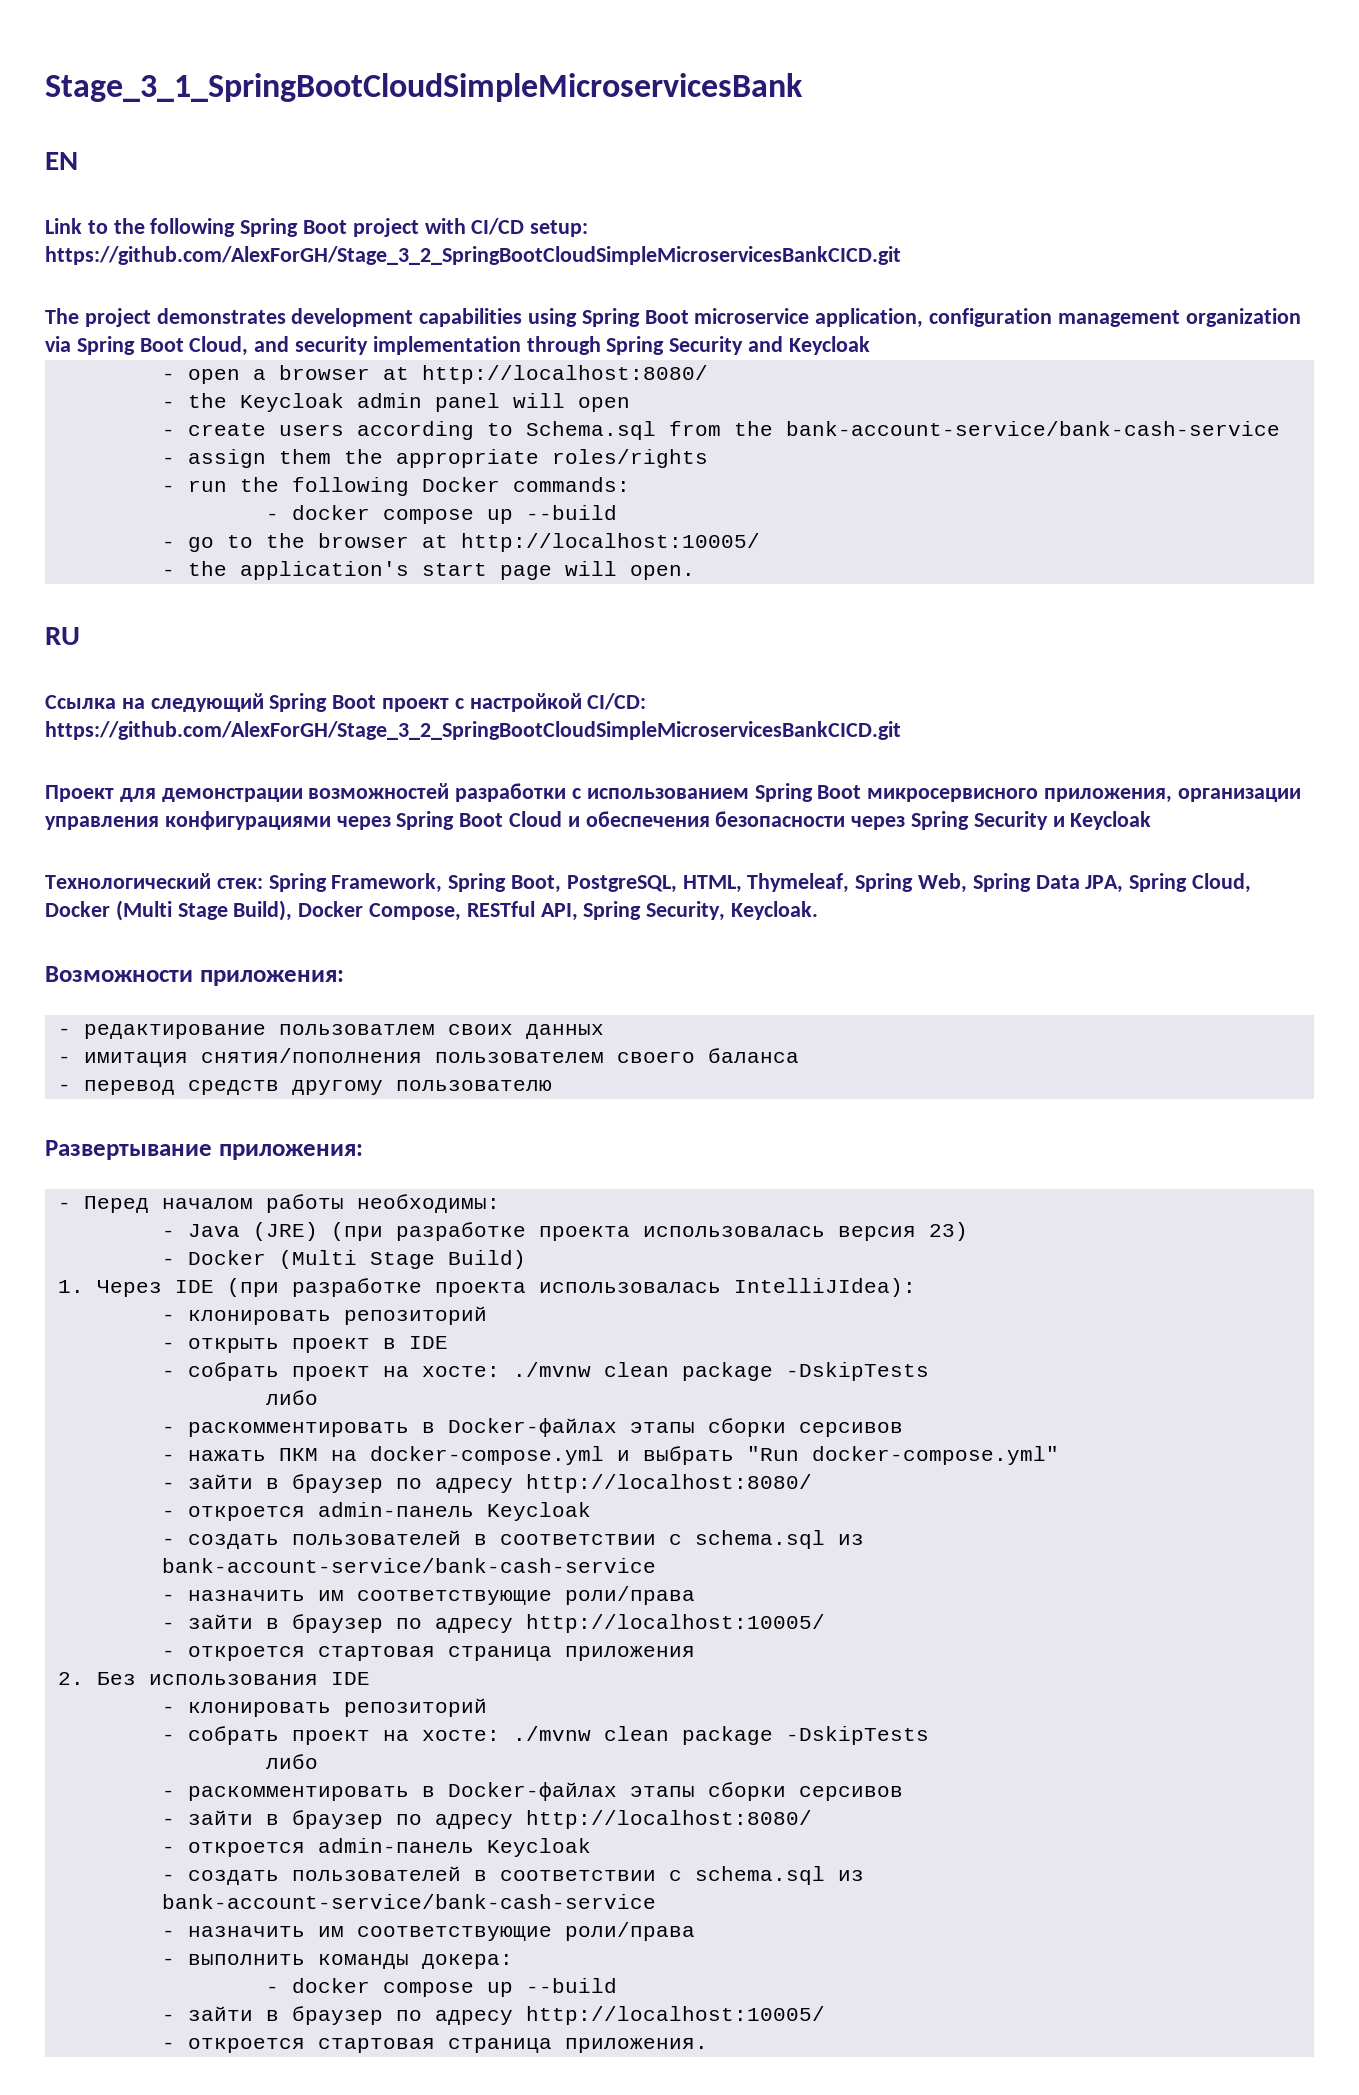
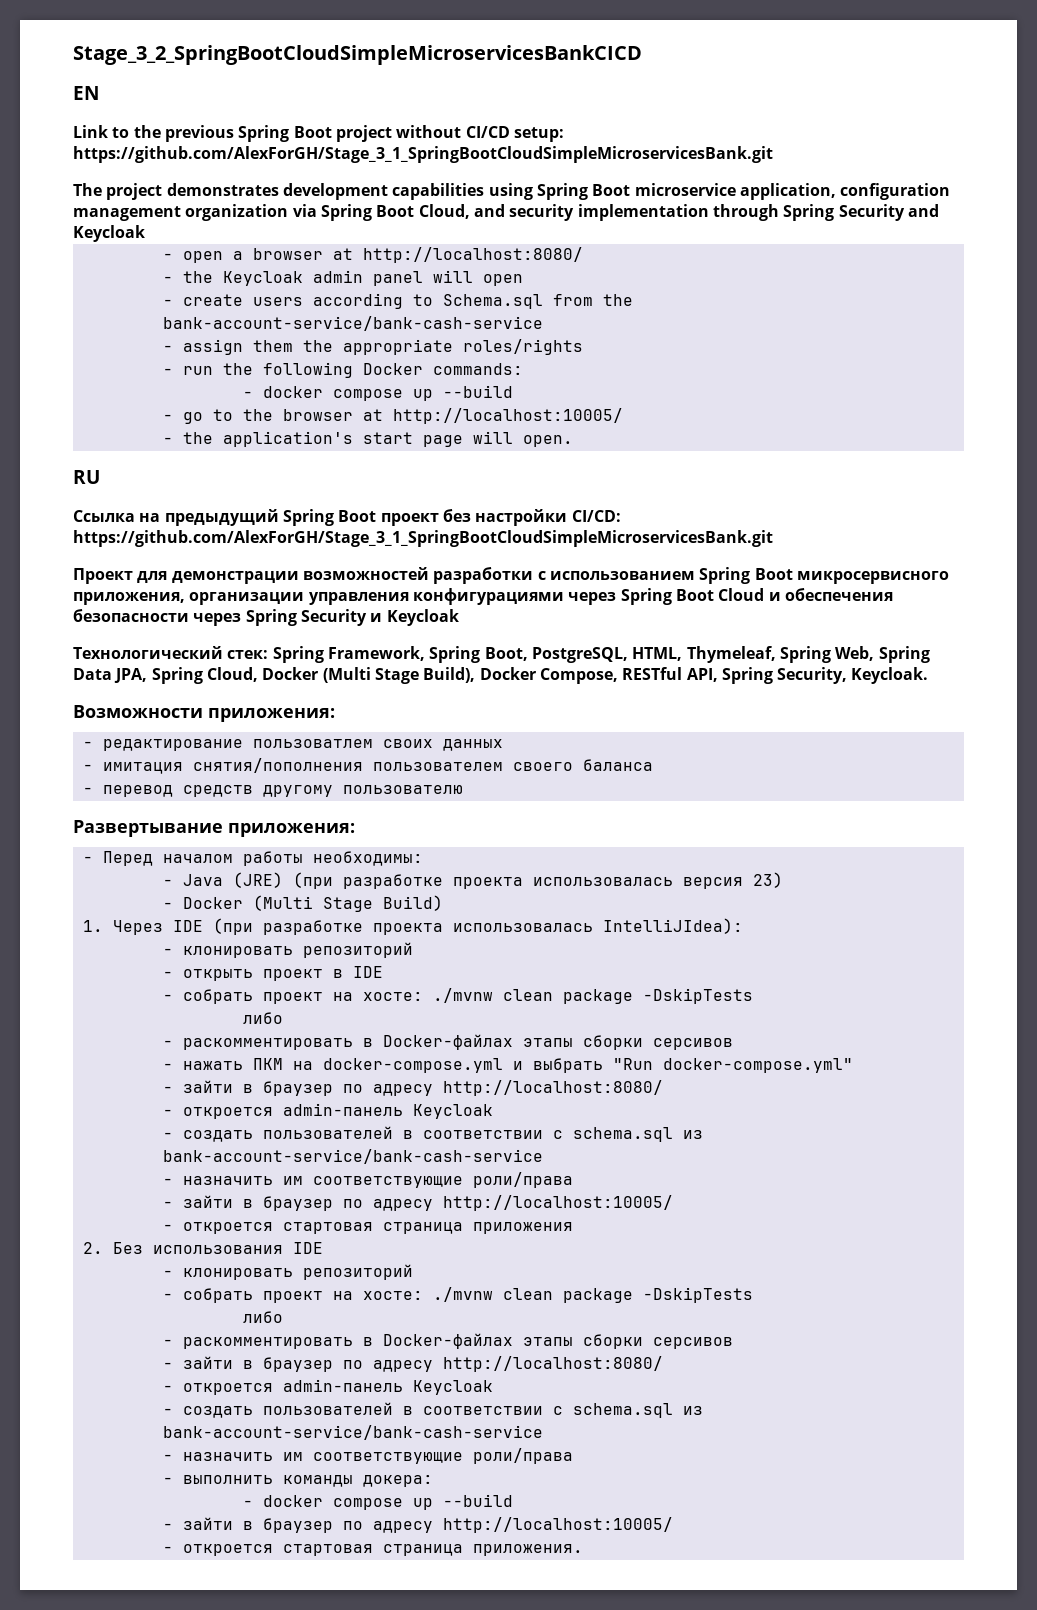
- Stage_3_1_SpringBootCloudSimpleMicroservicesBank
+ Stage_3_2_SpringBootCloudSimpleMicroservicesBankCICD
- Link to the following Spring Boot project with CI/CD setup: https://github.com/AlexForGH/Stage_3_2_SpringBootCloudSimpleMicroservicesBankCICD.git
+ Link to the previous Spring Boot project without CI/CD setup: https://github.com/AlexForGH/Stage_3_1_SpringBootCloudSimpleMicroservicesBank.git
- Ссылка на следующий Spring Boot проект с настройкой CI/CD: https://github.com/AlexForGH/Stage_3_2_SpringBootCloudSimpleMicroservicesBankCICD.git
+ Ссылка на предыдущий Spring Boot проект без настройки CI/CD: https://github.com/AlexForGH/Stage_3_1_SpringBootCloudSimpleMicroservicesBank.git

